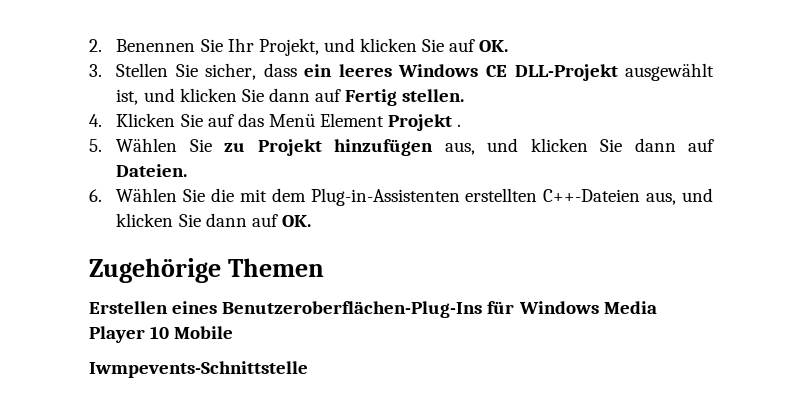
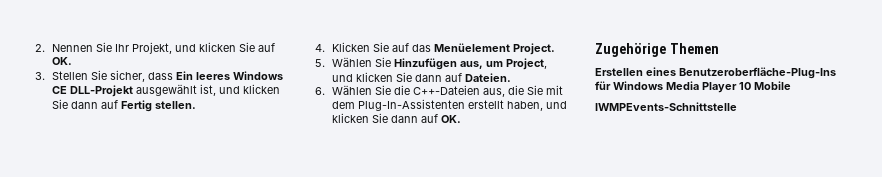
- 2. Benennen Sie Ihr Projekt, und klicken Sie auf OK.
+ 2. Nennen Sie Ihr Projekt, und klicken Sie auf OK.
- 3. Stellen Sie sicher, dass ein leeres Windows CE DLL-Projekt ausgewählt ist, und klicken Sie dann auf Fertig stellen.
+ 3. Stellen Sie sicher, dass Ein leeres Windows CE DLL-Projekt ausgewählt ist, und klicken Sie dann auf Fertig stellen.
- 4. Klicken Sie auf das Menü Element Projekt .
+ 4. Klicken Sie auf das Menüelement Project.
- 5. Wählen Sie zu Projekt hinzufügen aus, und klicken Sie dann auf Dateien.
+ 5. Wählen Sie Hinzufügen aus, um Project, und klicken Sie dann auf Dateien.
- 6. Wählen Sie die mit dem Plug-in-Assistenten erstellten C++-Dateien aus, und klicken Sie dann auf OK.
+ 6. Wählen Sie die C++-Dateien aus, die Sie mit dem Plug-In-Assistenten erstellt haben, und klicken Sie dann auf OK.
- Erstellen eines Benutzeroberflächen-Plug-Ins für Windows Media Player 10 Mobile
+ Erstellen eines Benutzeroberfläche-Plug-Ins für Windows Media Player 10 Mobile
- Iwmpevents-Schnittstelle
+ IWMPEvents-Schnittstelle

